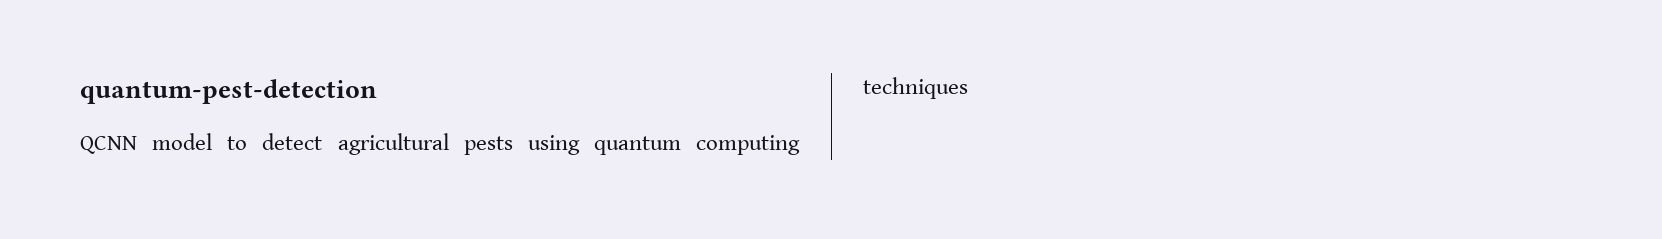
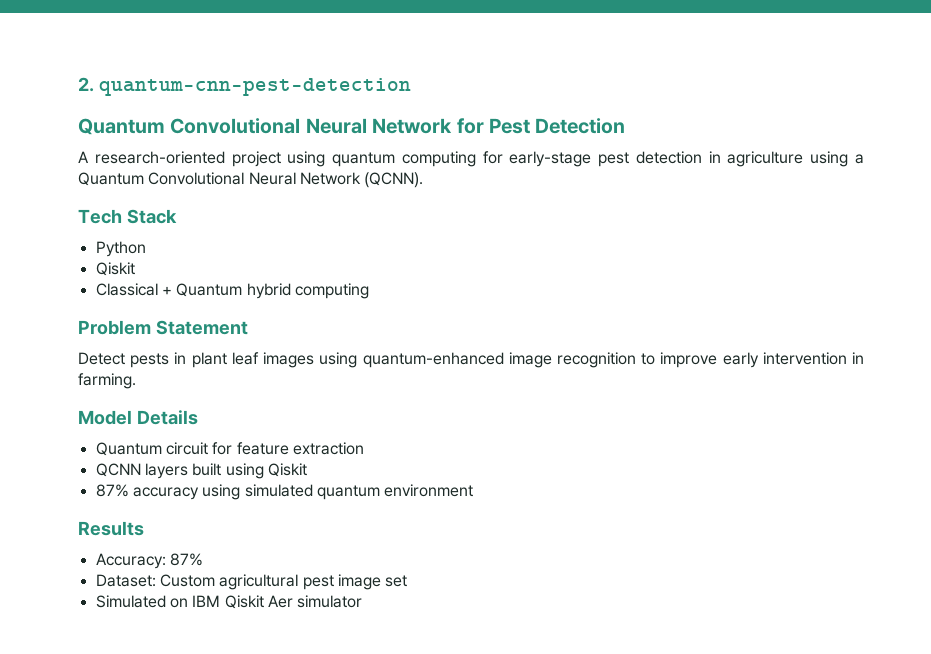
- quantum-pest-detection
- QCNN model to detect agricultural pests using quantum computing techniques
+ 2. quantum-cnn-pest-detection
+ Quantum Convolutional Neural Network for Pest Detection
+ A research-oriented project using quantum computing for early-stage pest detection in agriculture using a Quantum Convolutional Neural Network (QCNN).
+ Tech Stack
+ Python
+ Qiskit
+ Classical + Quantum hybrid computing
+ Problem Statement
+ Detect pests in plant leaf images using quantum-enhanced image recognition to improve early intervention in farming.
+ Model Details
+ Quantum circuit for feature extraction
+ QCNN layers built using Qiskit
+ 87% accuracy using simulated quantum environment
+ Results
+ Accuracy: 87%
+ Dataset: Custom agricultural pest image set
+ Simulated on IBM Qiskit Aer simulator

